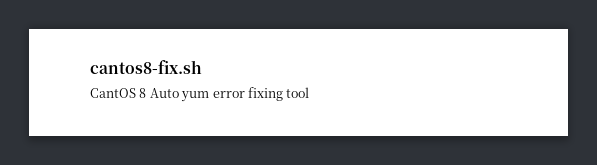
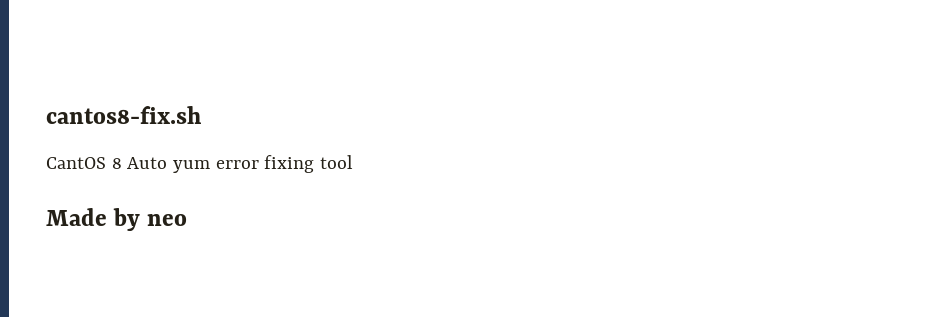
+ Made by neo

